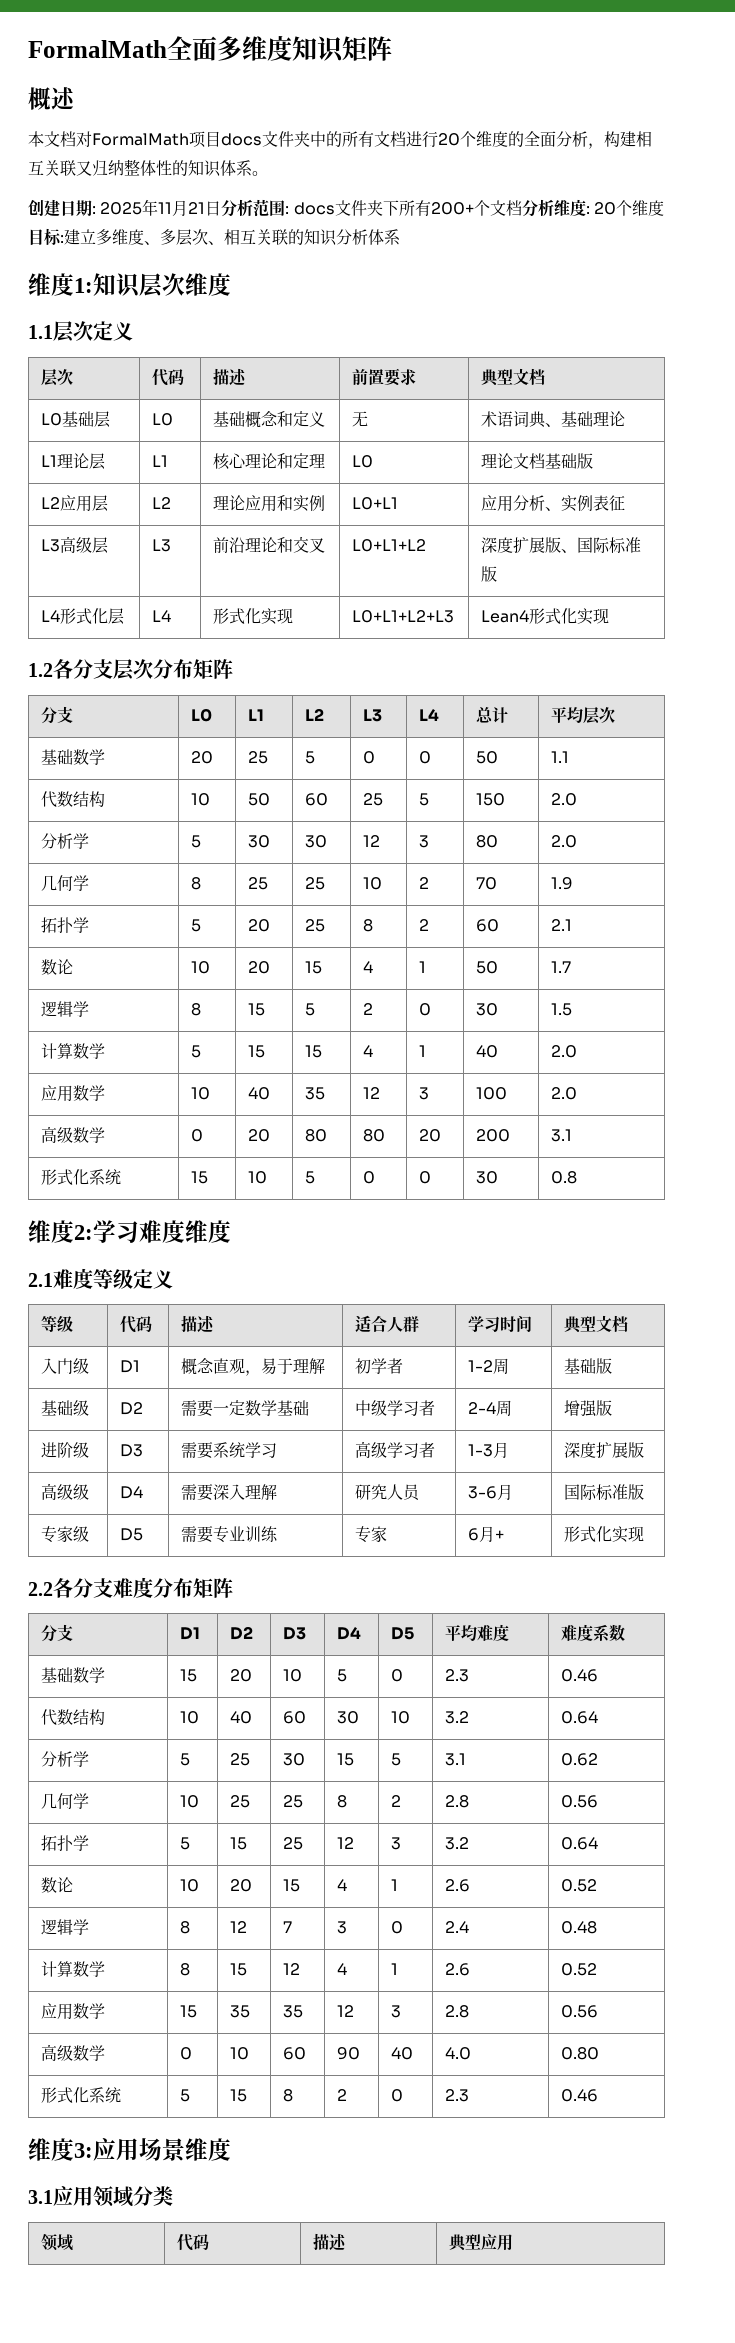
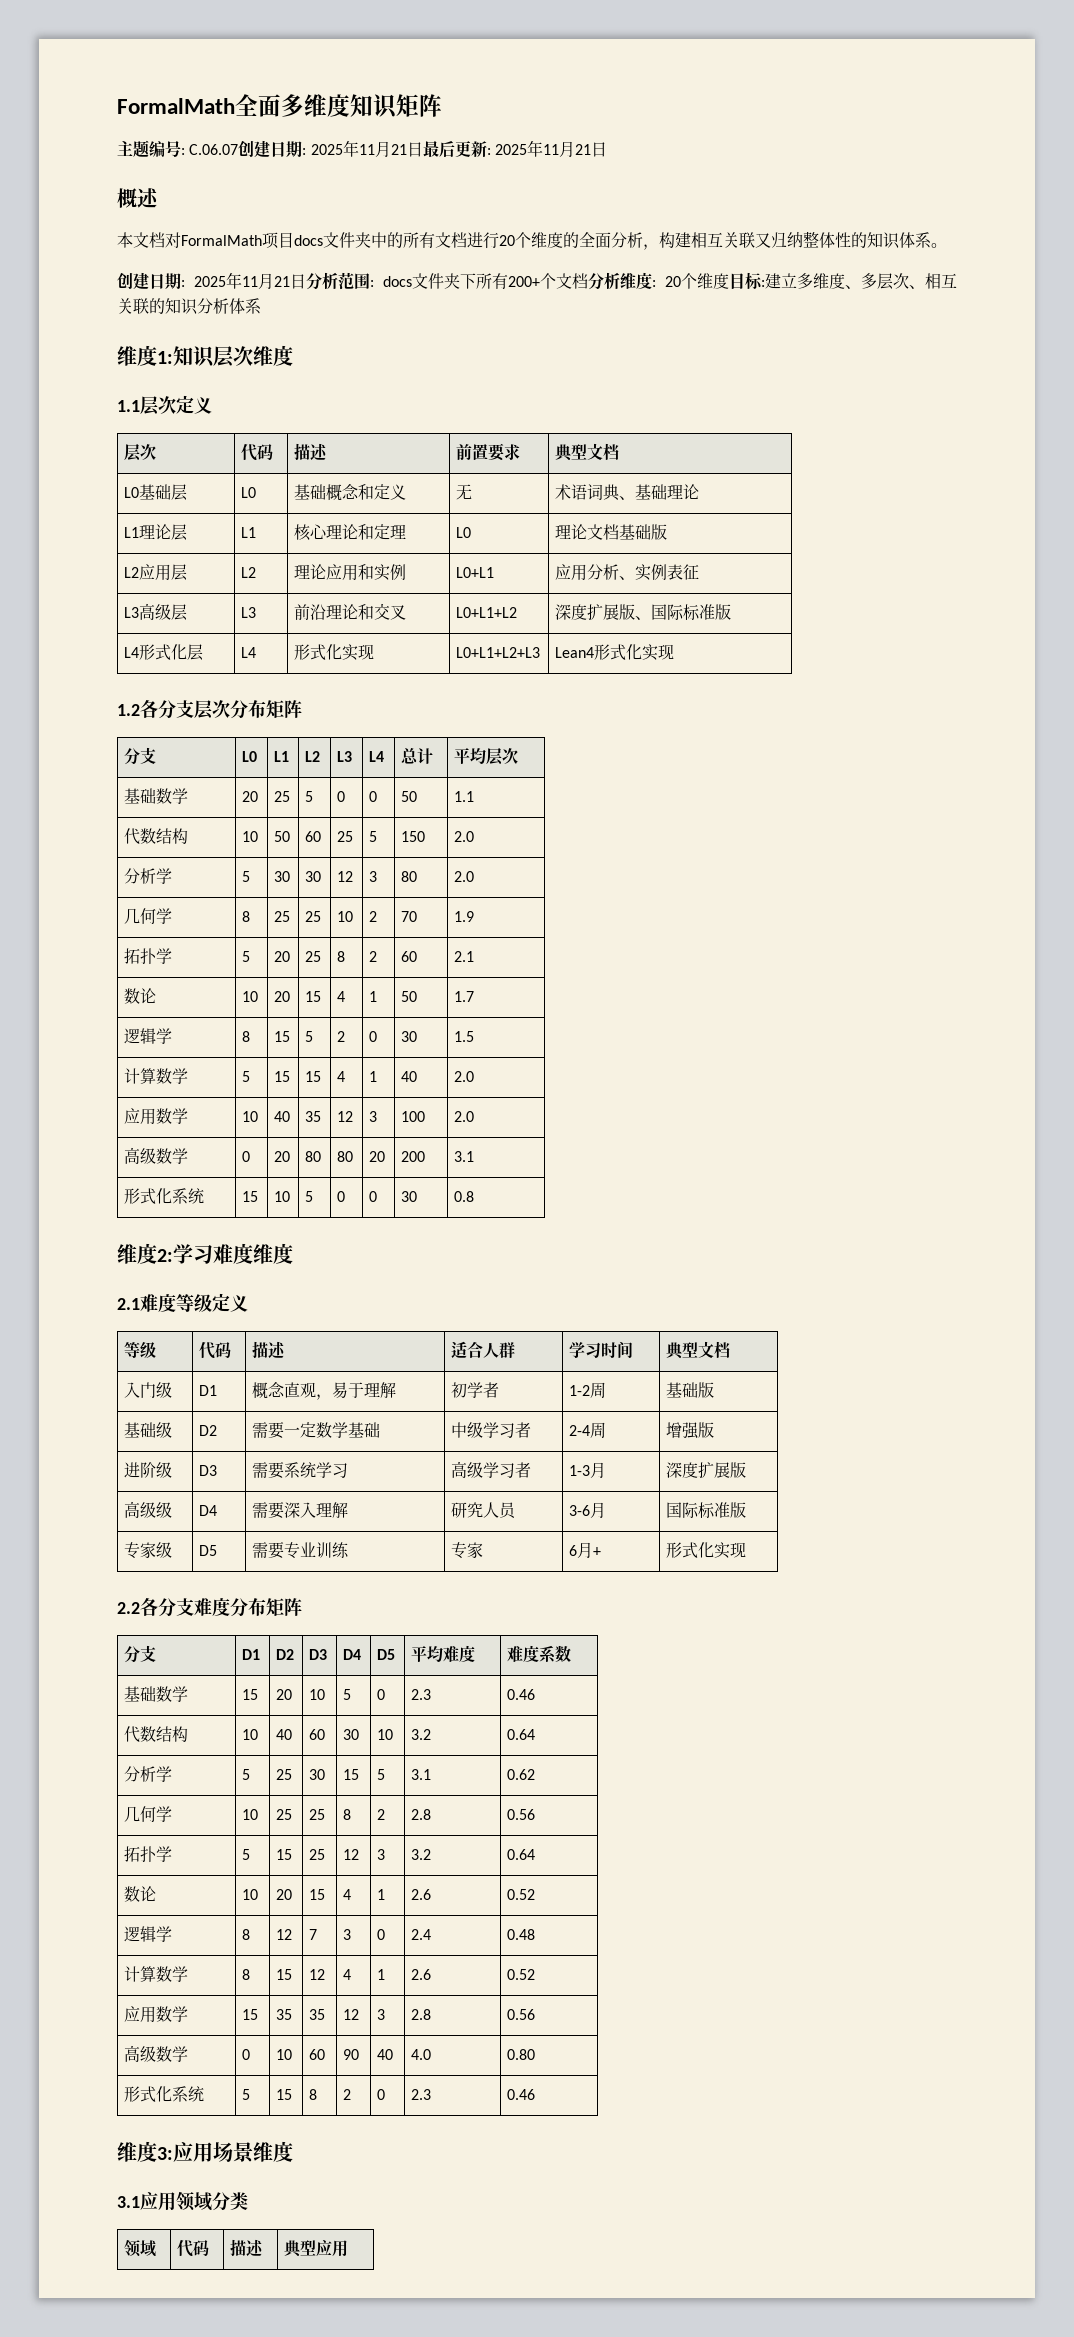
+ 主题编号: C.06.07创建日期: 2025年11月21日最后更新: 2025年11月21日

